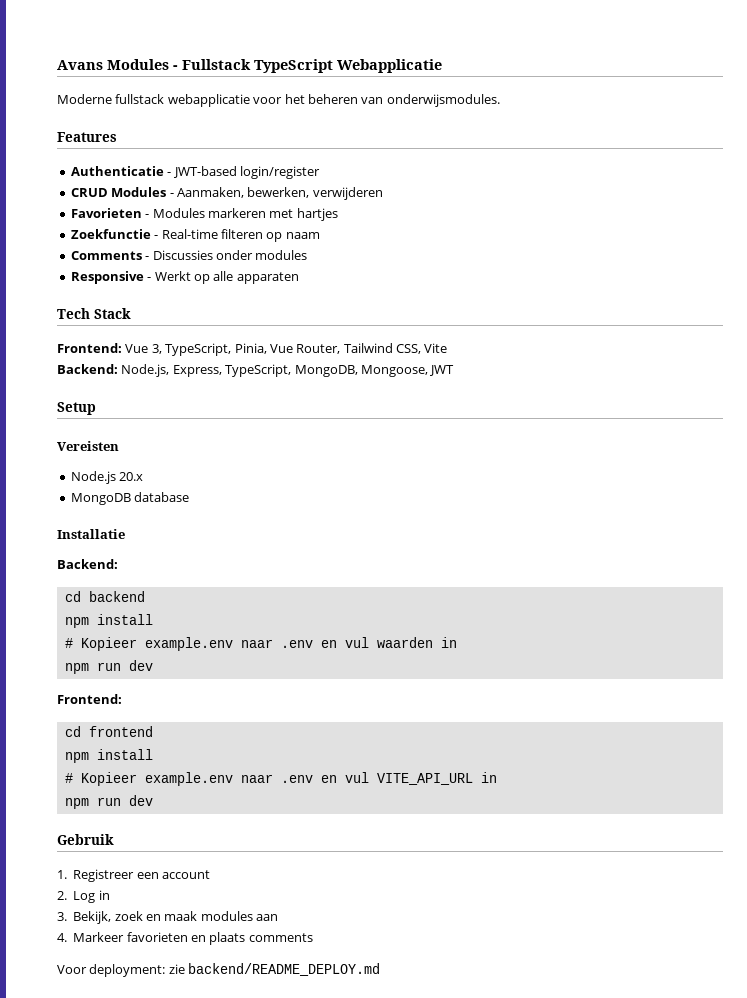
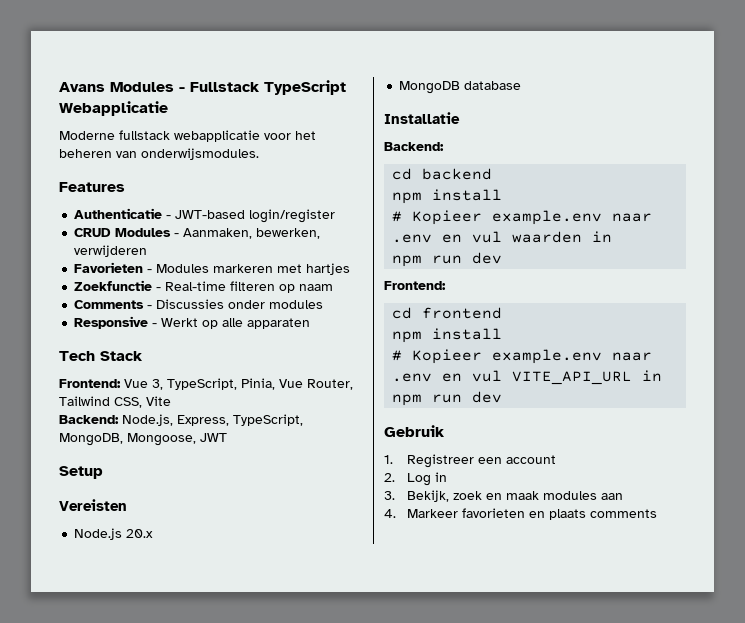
- Voor deployment: zie backend/README_DEPLOY.md

